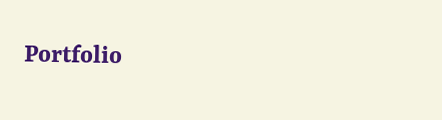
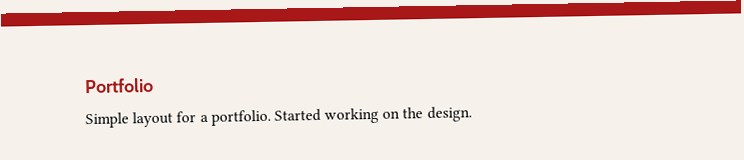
+ Simple layout for a portfolio. Started working on the design.

